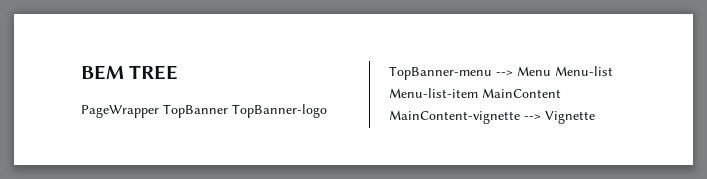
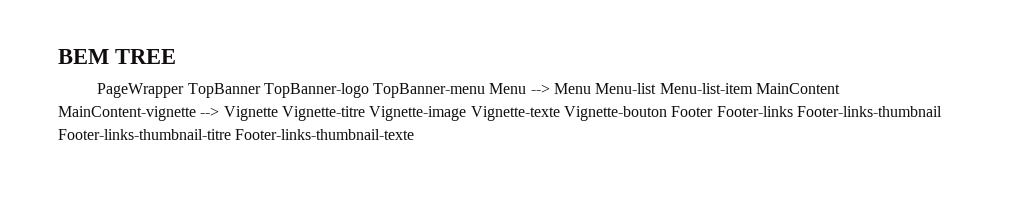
- PageWrapper TopBanner TopBanner-logo TopBanner-menu --> Menu Menu-list Menu-list-item MainContent MainContent-vignette --> Vignette
+ PageWrapper TopBanner TopBanner-logo TopBanner-menu Menu --> Menu Menu-list Menu-list-item MainContent MainContent-vignette --> Vignette Vignette-titre Vignette-image Vignette-texte Vignette-bouton Footer Footer-links Footer-links-thumbnail Footer-links-thumbnail-titre Footer-links-thumbnail-texte

